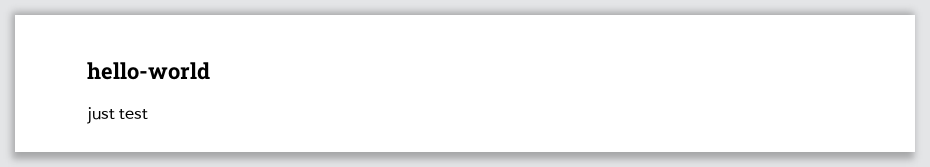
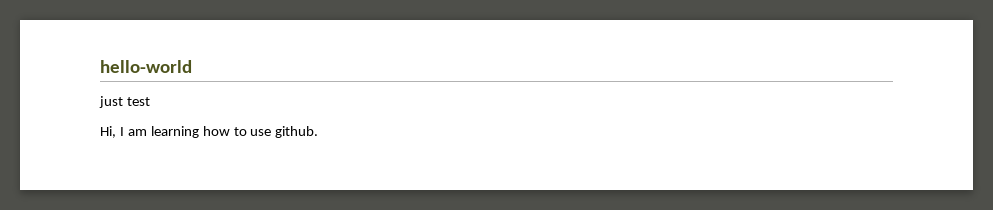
+ Hi, I am learning how to use github.

